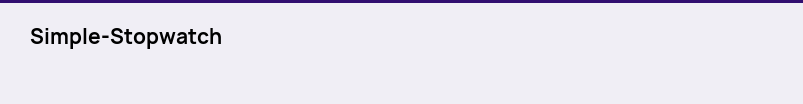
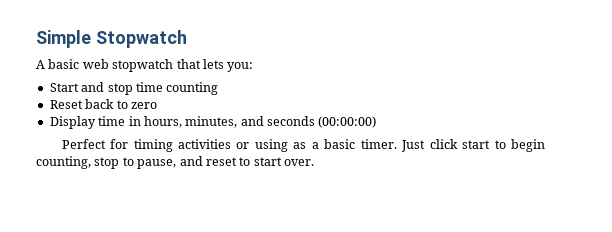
- Simple-Stopwatch
+ Simple Stopwatch
+ A basic web stopwatch that lets you:
+ Start and stop time counting
+ Reset back to zero
+ Display time in hours, minutes, and seconds (00:00:00)
+ Perfect for timing activities or using as a basic timer. Just click start to begin counting, stop to pause, and reset to start over.

